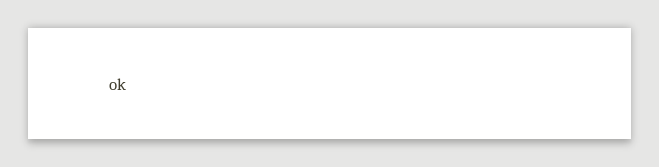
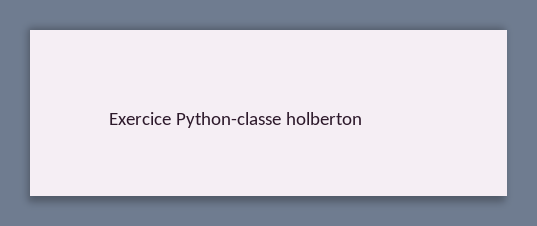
- ok
+ Exercice Python-classe holberton

